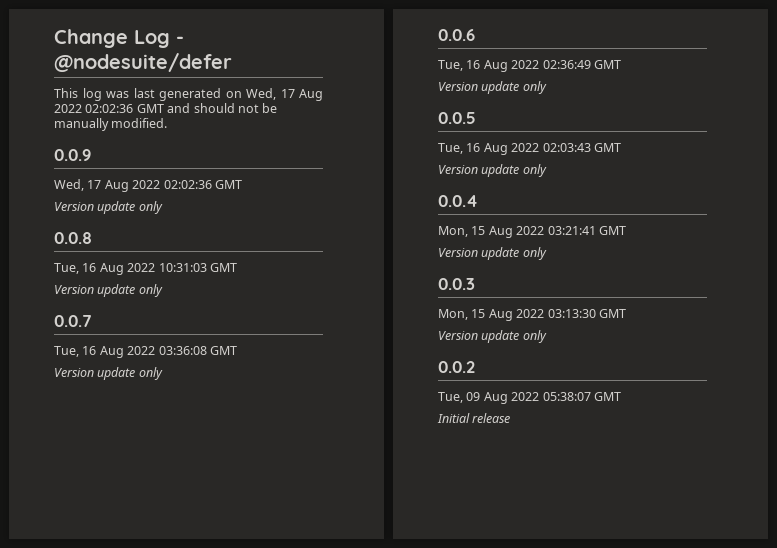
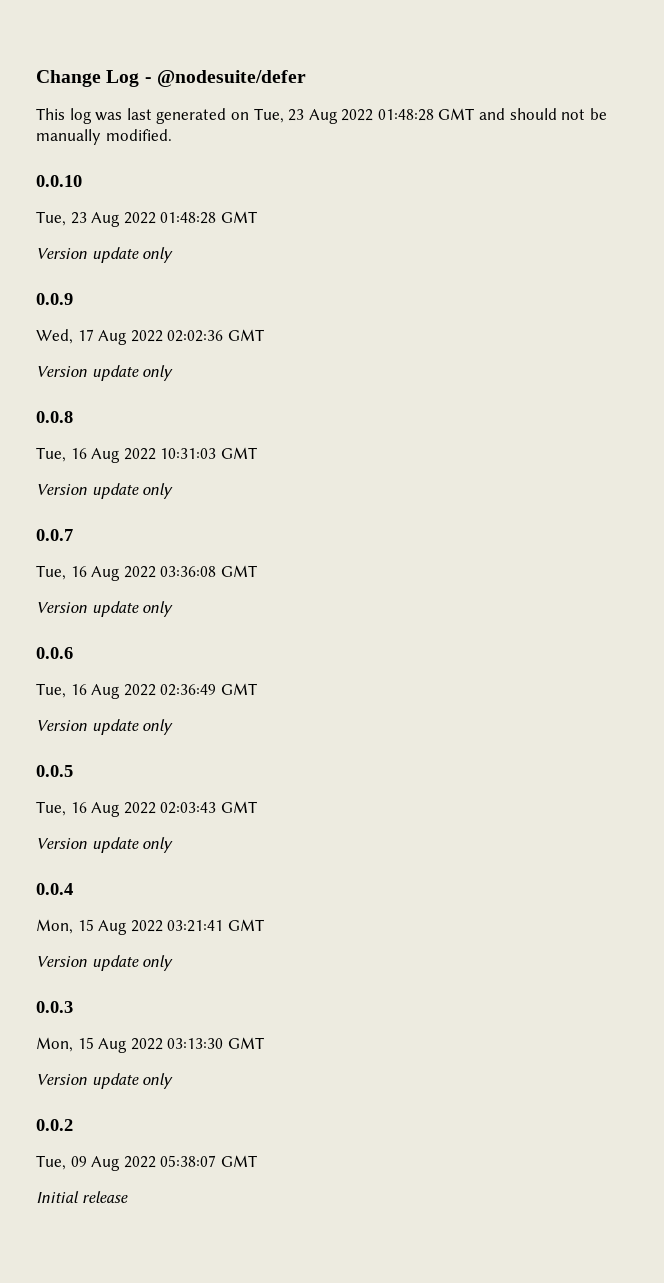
- This log was last generated on Wed, 17 Aug 2022 02:02:36 GMT and should not be manually modified.
+ This log was last generated on Tue, 23 Aug 2022 01:48:28 GMT and should not be manually modified.
+ 0.0.10
+ Tue, 23 Aug 2022 01:48:28 GMT
+ Version update only

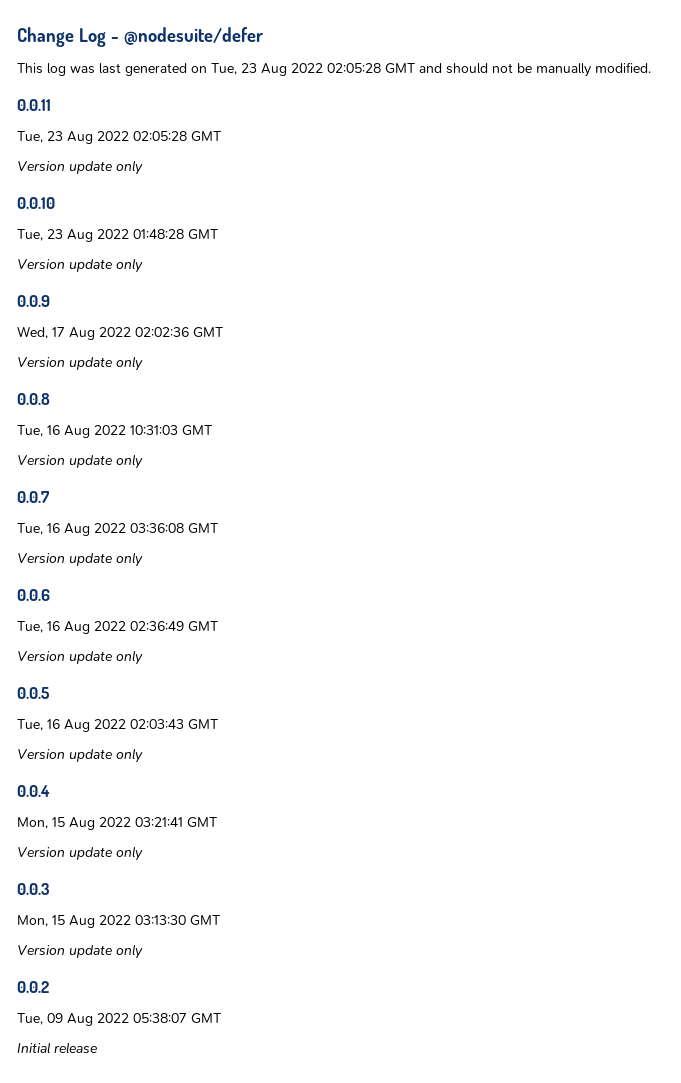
- This log was last generated on Tue, 23 Aug 2022 01:48:28 GMT and should not be manually modified.
+ This log was last generated on Tue, 23 Aug 2022 02:05:28 GMT and should not be manually modified.
+ 0.0.11
+ Tue, 23 Aug 2022 02:05:28 GMT
+ Version update only

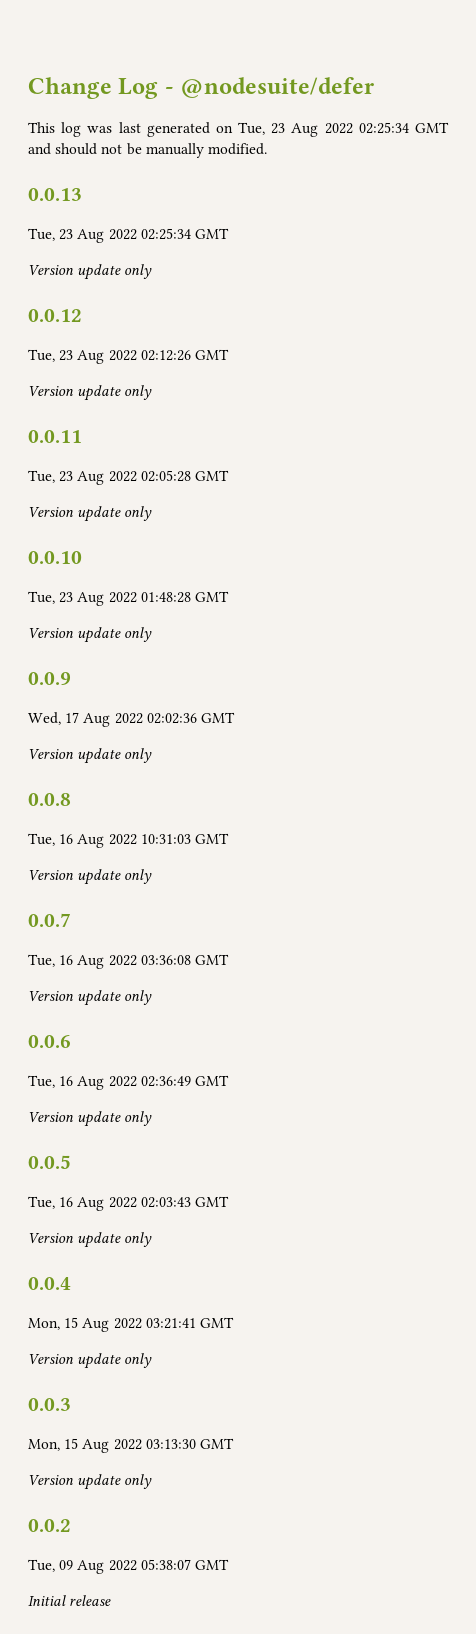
- This log was last generated on Tue, 23 Aug 2022 02:05:28 GMT and should not be manually modified.
+ This log was last generated on Tue, 23 Aug 2022 02:25:34 GMT and should not be manually modified.
+ 0.0.13
+ Tue, 23 Aug 2022 02:25:34 GMT
+ Version update only
+ 0.0.12
+ Tue, 23 Aug 2022 02:12:26 GMT
+ Version update only

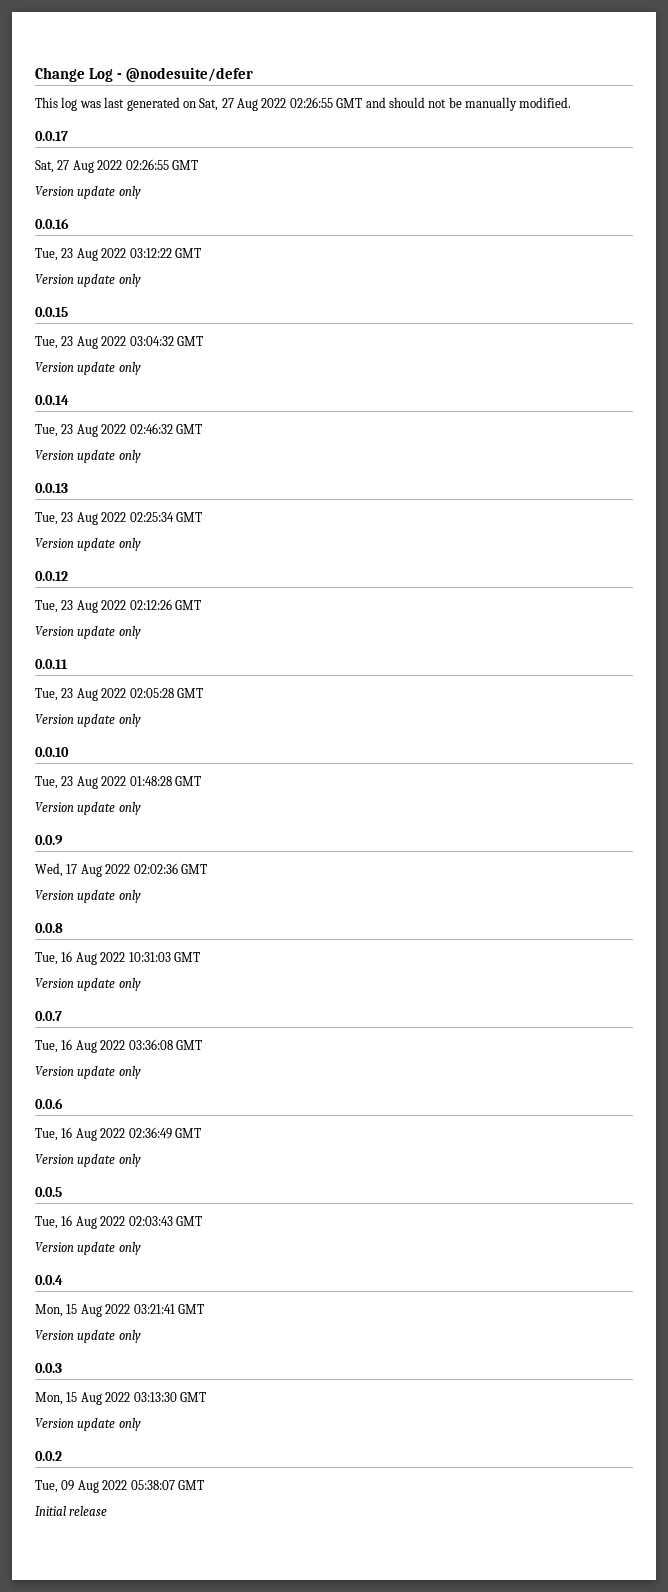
- This log was last generated on Tue, 23 Aug 2022 02:25:34 GMT and should not be manually modified.
+ This log was last generated on Sat, 27 Aug 2022 02:26:55 GMT and should not be manually modified.
+ 0.0.17
+ Sat, 27 Aug 2022 02:26:55 GMT
+ Version update only
+ 0.0.16
+ Tue, 23 Aug 2022 03:12:22 GMT
+ Version update only
+ 0.0.15
+ Tue, 23 Aug 2022 03:04:32 GMT
+ Version update only
+ 0.0.14
+ Tue, 23 Aug 2022 02:46:32 GMT
+ Version update only

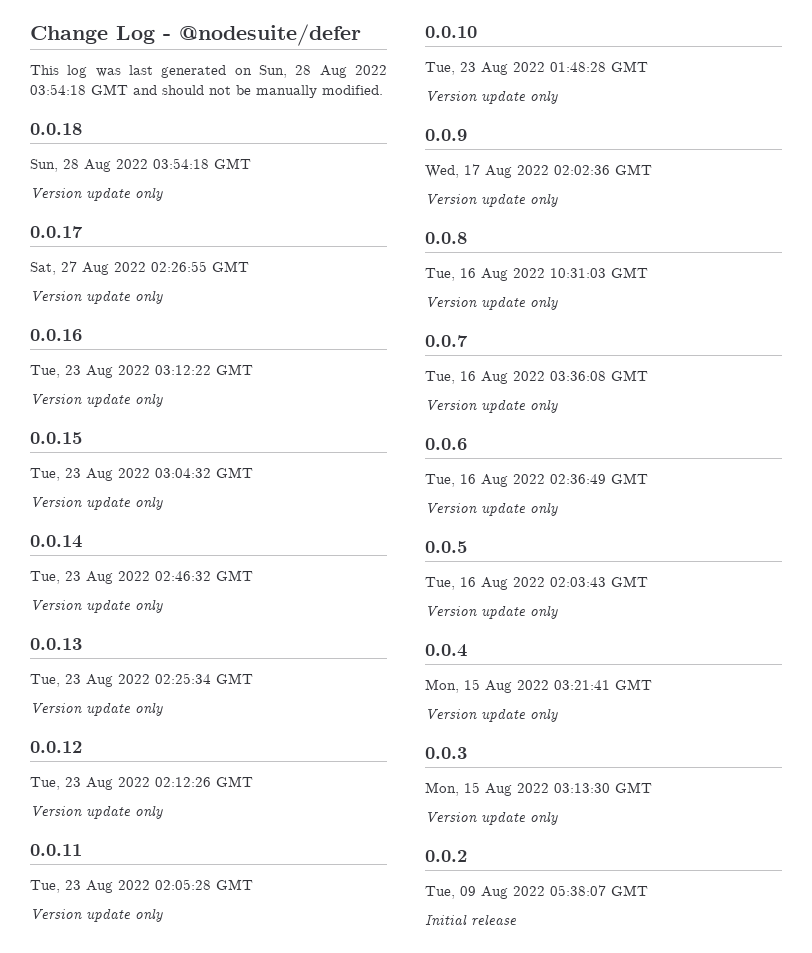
- This log was last generated on Sat, 27 Aug 2022 02:26:55 GMT and should not be manually modified.
+ This log was last generated on Sun, 28 Aug 2022 03:54:18 GMT and should not be manually modified.
+ 0.0.18
+ Sun, 28 Aug 2022 03:54:18 GMT
+ Version update only

